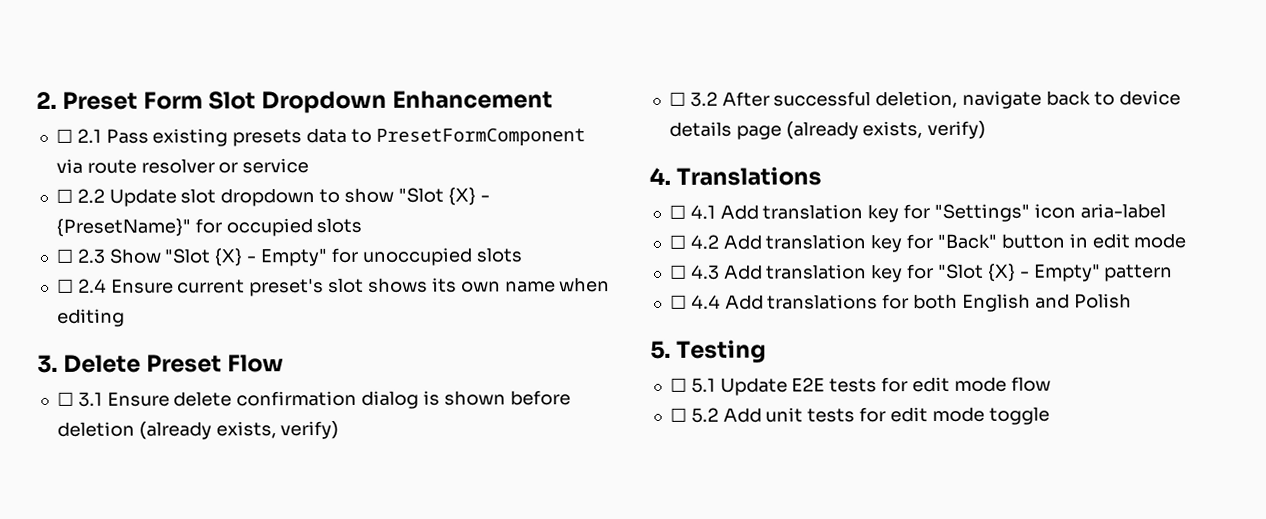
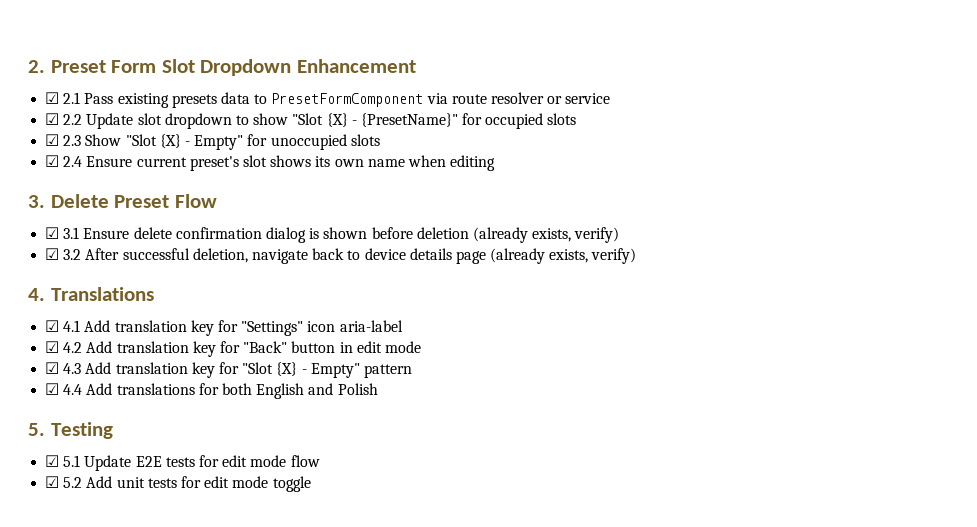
- ☐ 2.1 Pass existing presets data to PresetFormComponent via route resolver or service
+ ☑ 2.1 Pass existing presets data to PresetFormComponent via route resolver or service
- ☐ 2.2 Update slot dropdown to show "Slot {X} - {PresetName}" for occupied slots
+ ☑ 2.2 Update slot dropdown to show "Slot {X} - {PresetName}" for occupied slots
- ☐ 2.3 Show "Slot {X} - Empty" for unoccupied slots
+ ☑ 2.3 Show "Slot {X} - Empty" for unoccupied slots
- ☐ 2.4 Ensure current preset's slot shows its own name when editing
+ ☑ 2.4 Ensure current preset's slot shows its own name when editing
- ☐ 3.1 Ensure delete confirmation dialog is shown before deletion (already exists, verify)
+ ☑ 3.1 Ensure delete confirmation dialog is shown before deletion (already exists, verify)
- ☐ 3.2 After successful deletion, navigate back to device details page (already exists, verify)
+ ☑ 3.2 After successful deletion, navigate back to device details page (already exists, verify)
- ☐ 4.1 Add translation key for "Settings" icon aria-label
+ ☑ 4.1 Add translation key for "Settings" icon aria-label
- ☐ 4.2 Add translation key for "Back" button in edit mode
+ ☑ 4.2 Add translation key for "Back" button in edit mode
- ☐ 4.3 Add translation key for "Slot {X} - Empty" pattern
+ ☑ 4.3 Add translation key for "Slot {X} - Empty" pattern
- ☐ 4.4 Add translations for both English and Polish
+ ☑ 4.4 Add translations for both English and Polish
- ☐ 5.1 Update E2E tests for edit mode flow
+ ☑ 5.1 Update E2E tests for edit mode flow
- ☐ 5.2 Add unit tests for edit mode toggle
+ ☑ 5.2 Add unit tests for edit mode toggle

